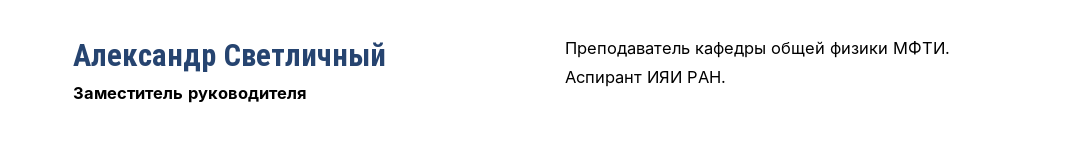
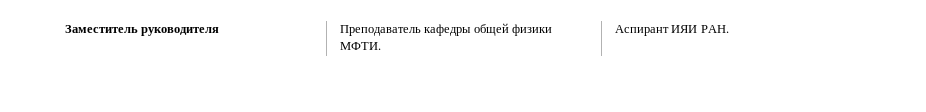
- Александр Светличный

